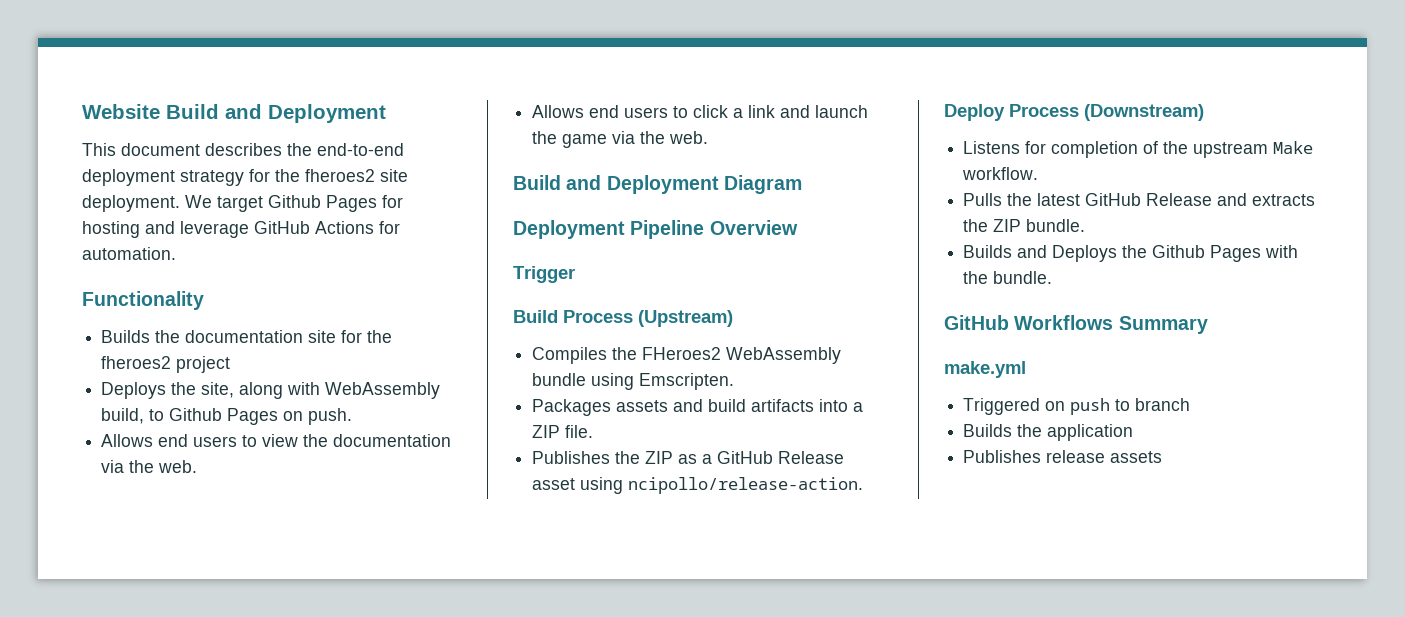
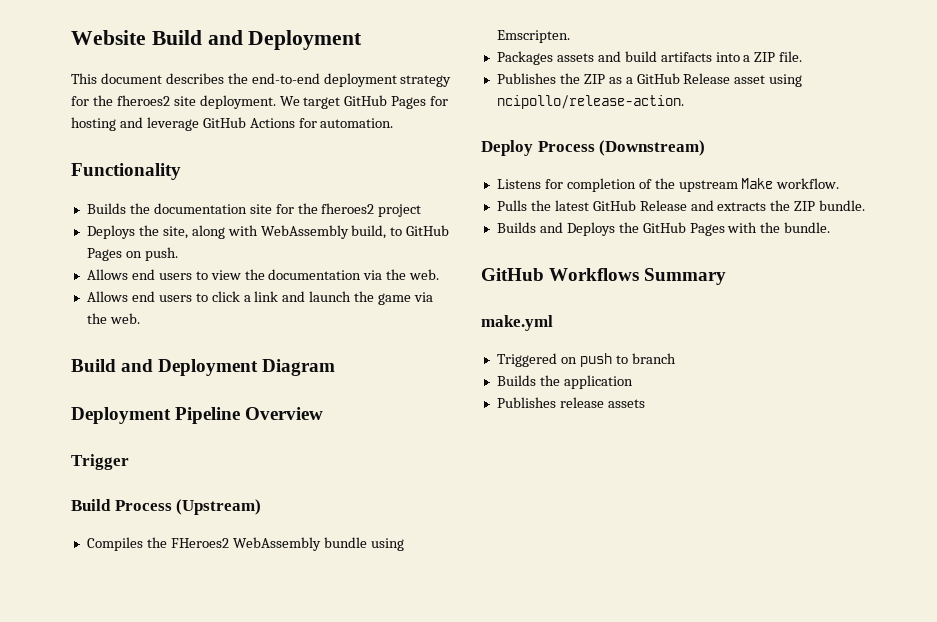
- We target Github Pages for hosting and leverage GitHub Actions for automation.
+ We target GitHub Pages for hosting and leverage GitHub Actions for automation.
- Deploys the site, along with WebAssembly build, to Github Pages on push.
+ Deploys the site, along with WebAssembly build, to GitHub Pages on push.
- Builds and Deploys the Github Pages with the bundle.
+ Builds and Deploys the GitHub Pages with the bundle.

